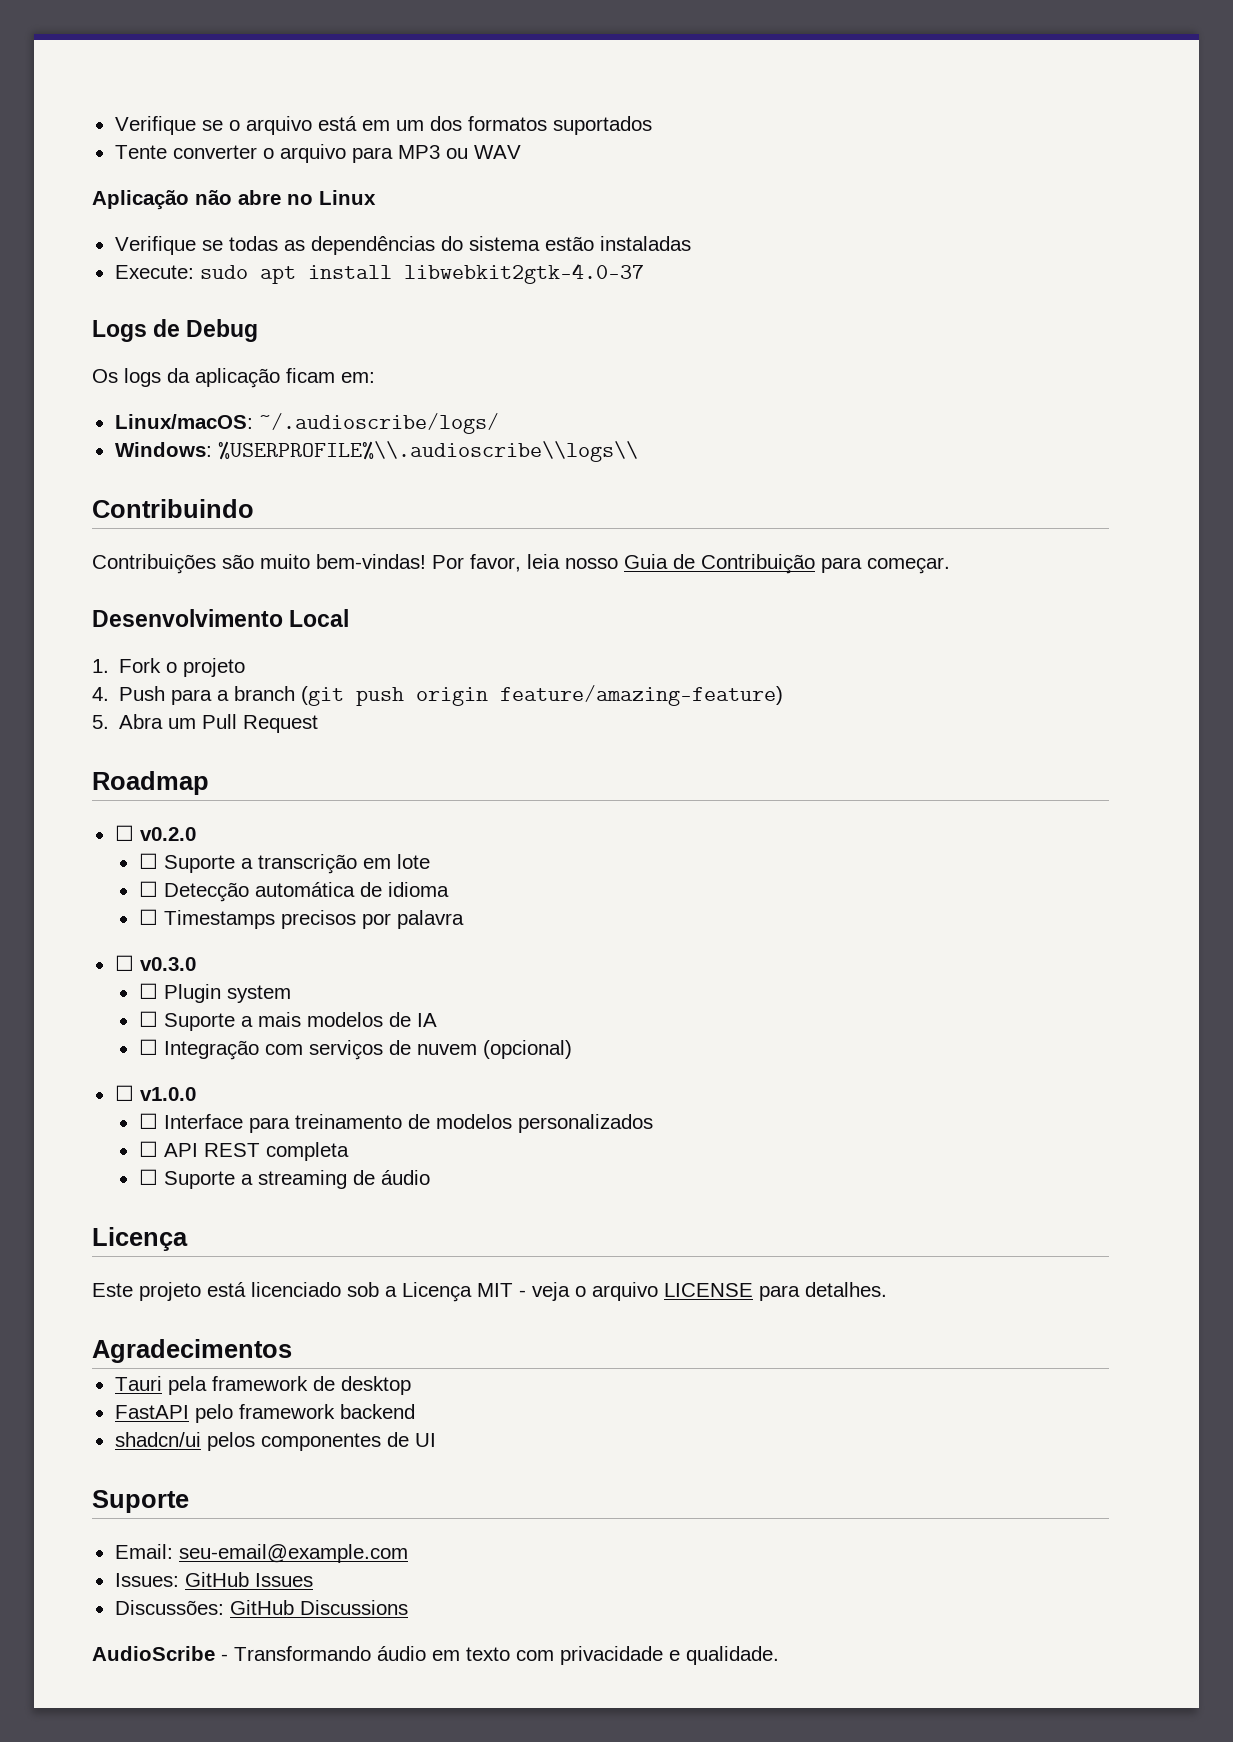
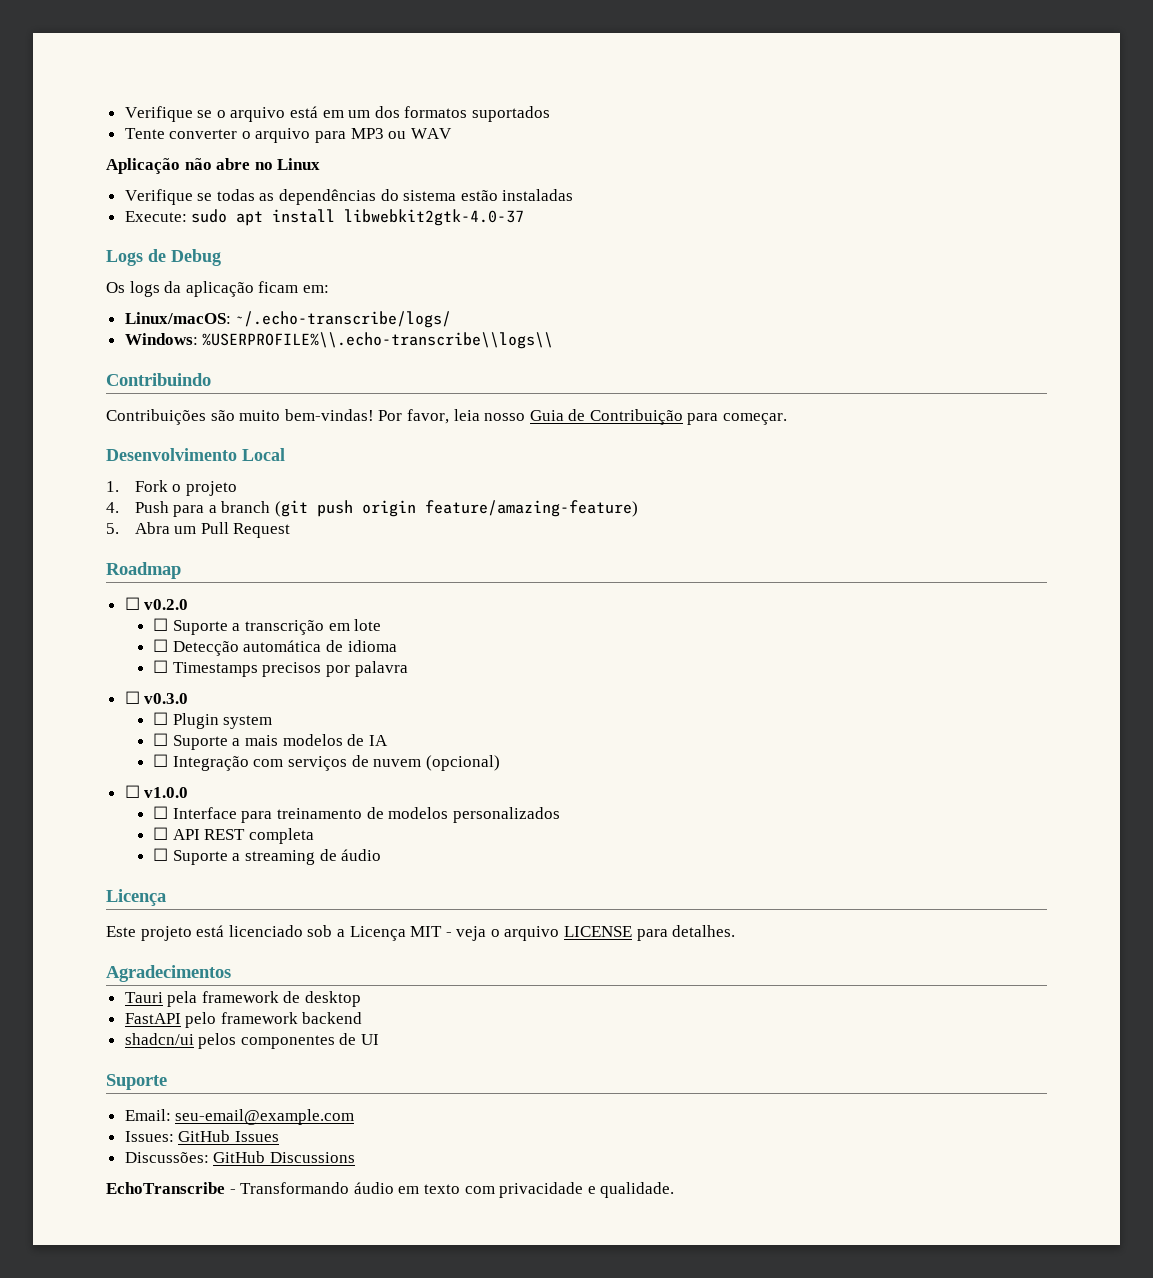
- Linux/macOS: ~/.audioscribe/logs/
+ Linux/macOS: ~/.echo-transcribe/logs/
- Windows: %USERPROFILE%\\.audioscribe\\logs\\
+ Windows: %USERPROFILE%\\.echo-transcribe\\logs\\
- AudioScribe - Transformando áudio em texto com privacidade e qualidade.
+ EchoTranscribe - Transformando áudio em texto com privacidade e qualidade.

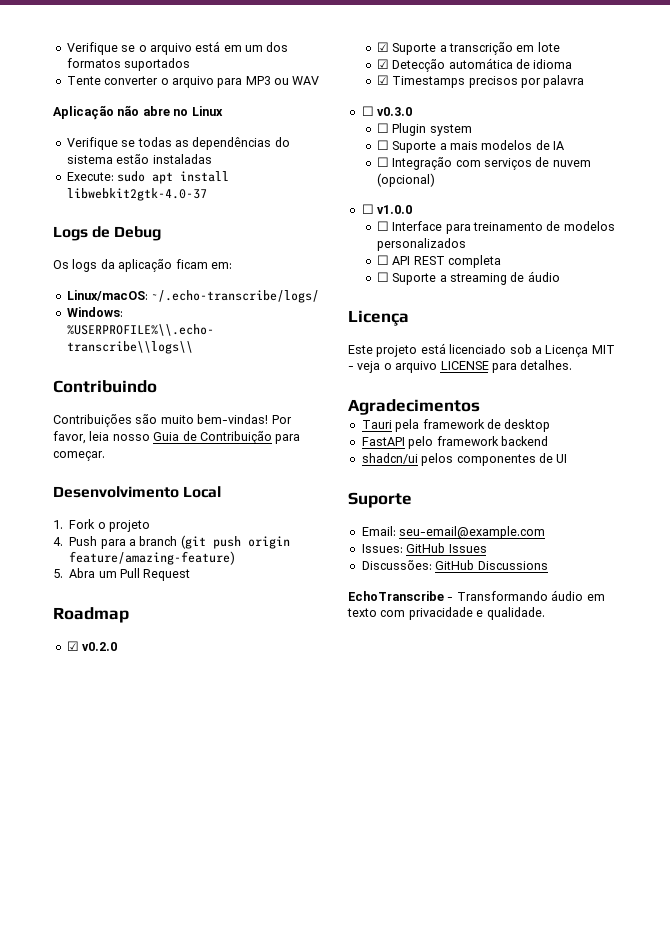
- ☐ v0.2.0
+ ☑ v0.2.0
- ☐ Suporte a transcrição em lote
+ ☑ Suporte a transcrição em lote
- ☐ Detecção automática de idioma
+ ☑ Detecção automática de idioma
- ☐ Timestamps precisos por palavra
+ ☑ Timestamps precisos por palavra

